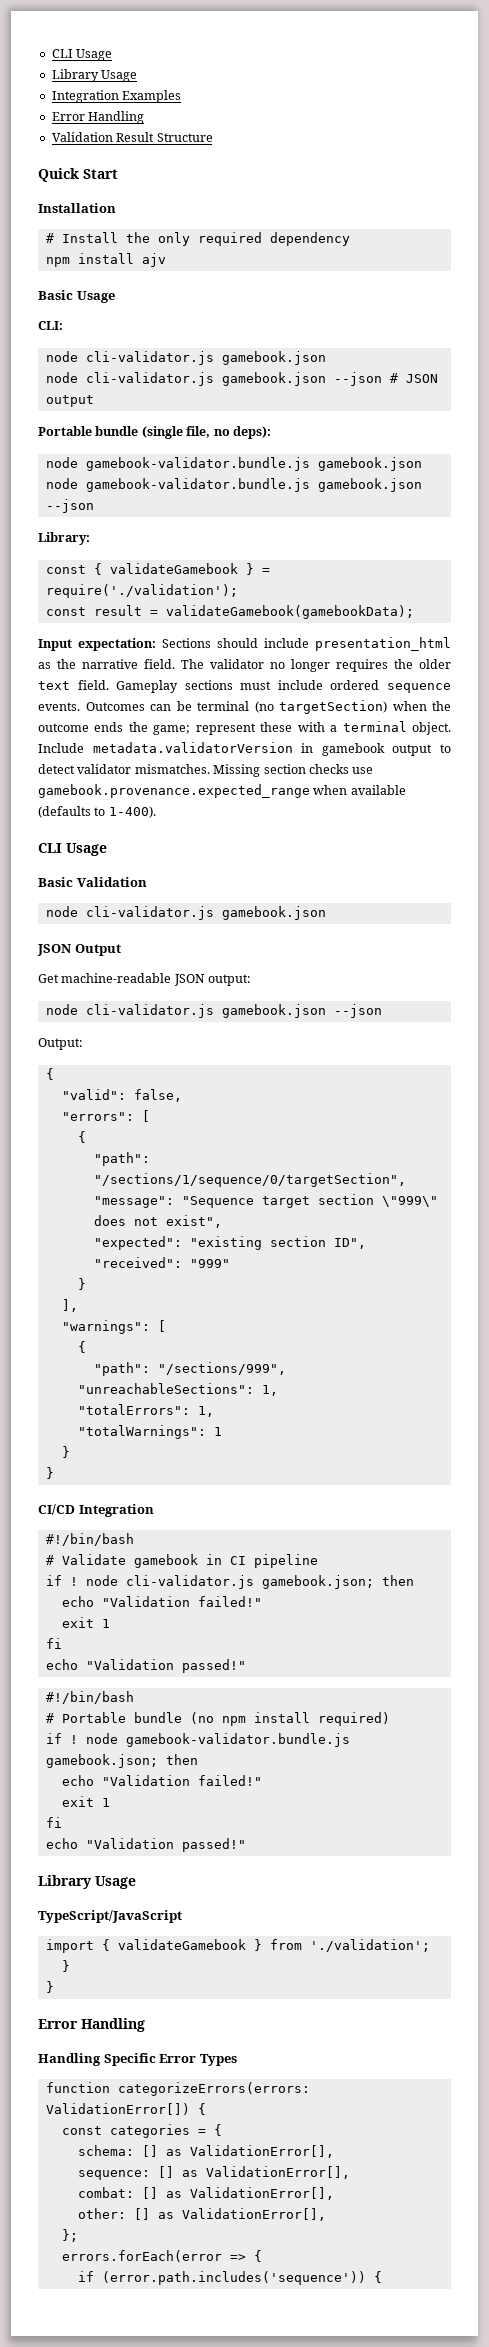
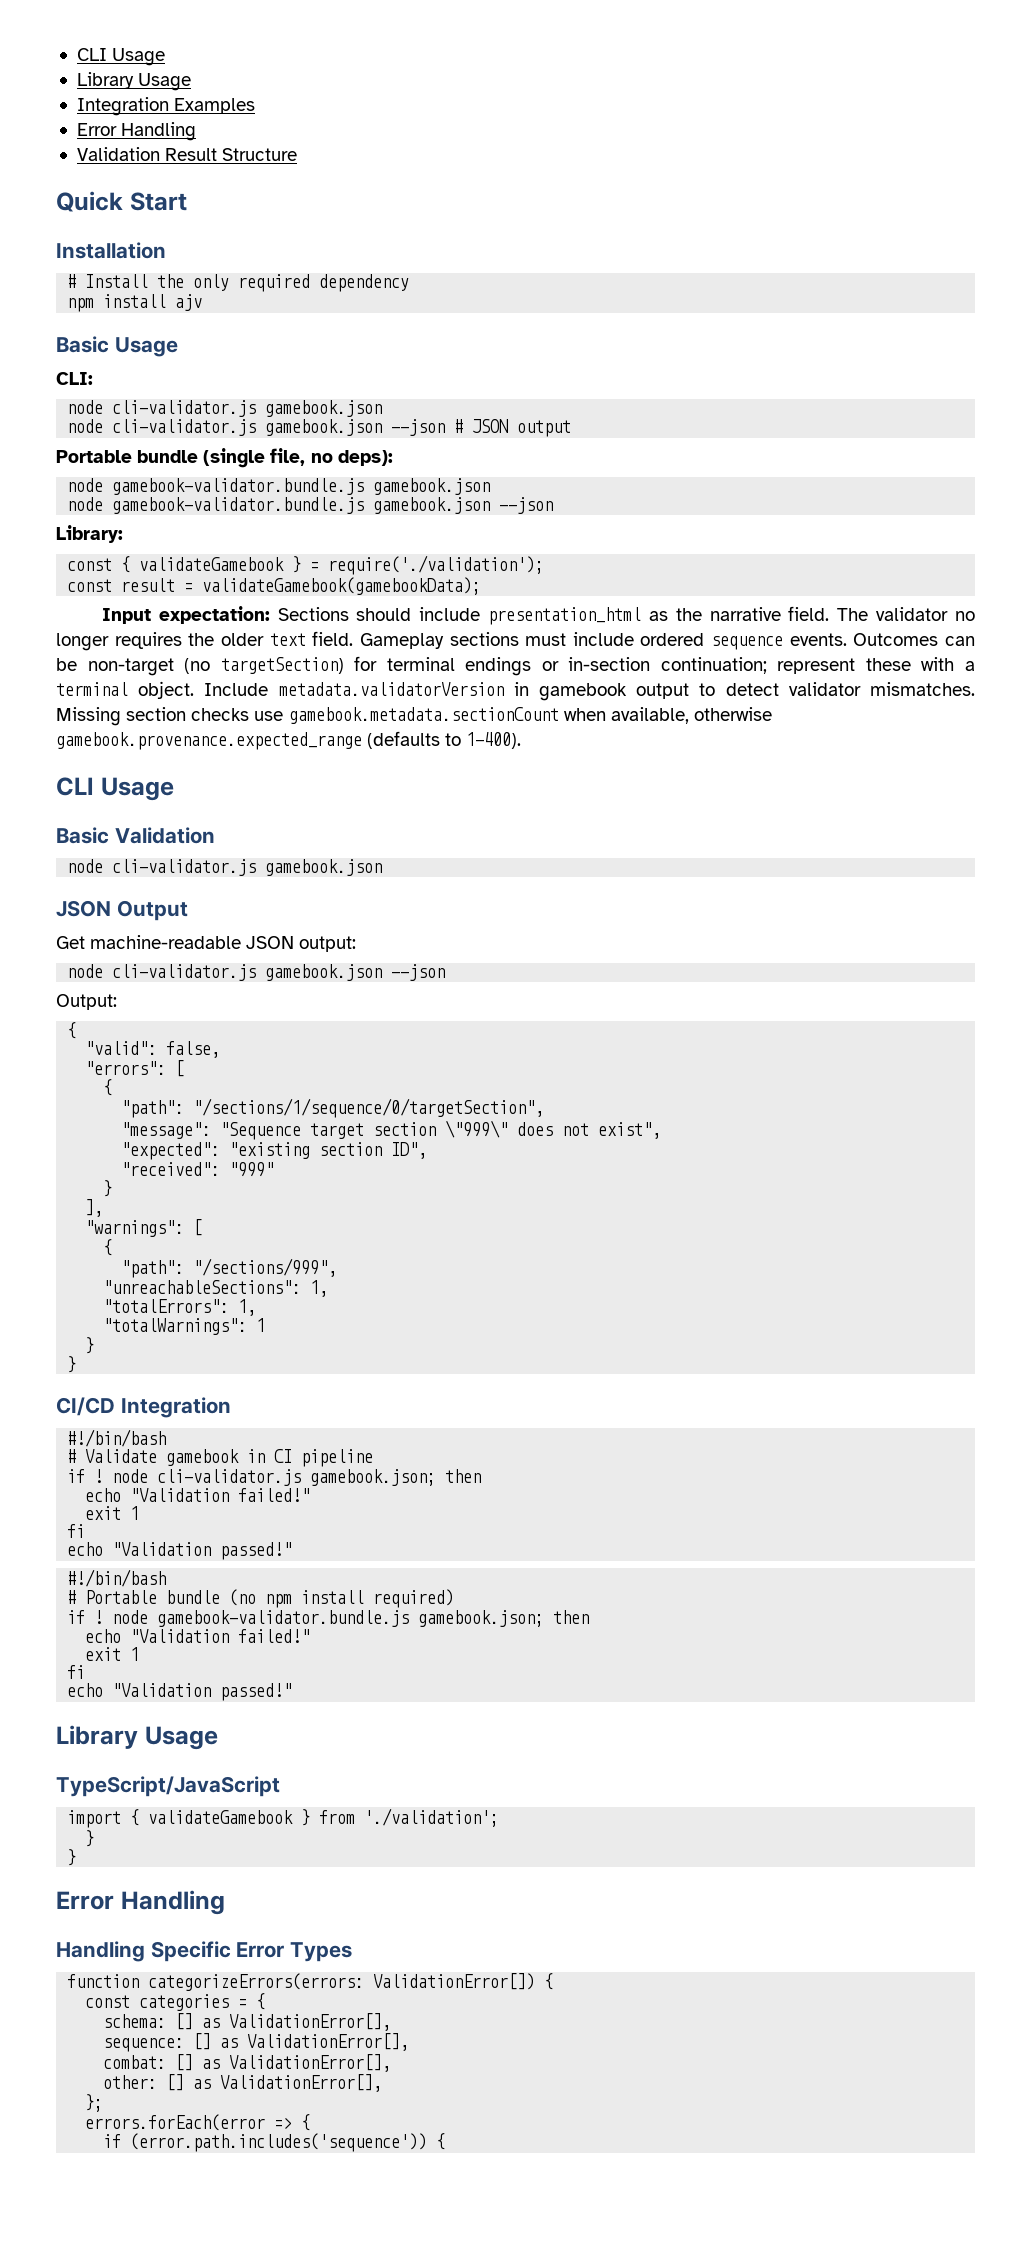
- Outcomes can be terminal (no targetSection) when the outcome ends the game; represent these with a terminal object.
+ Outcomes can be non-target (no targetSection) for terminal endings or in-section continuation; represent these with a terminal object.
- Missing section checks use gamebook.provenance.expected_range when available (defaults to 1-400).
+ Missing section checks use gamebook.metadata.sectionCount when available, otherwise gamebook.provenance.expected_range (defaults to 1-400).

